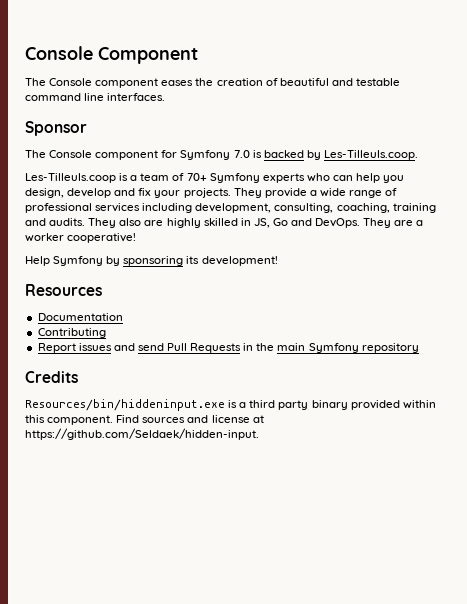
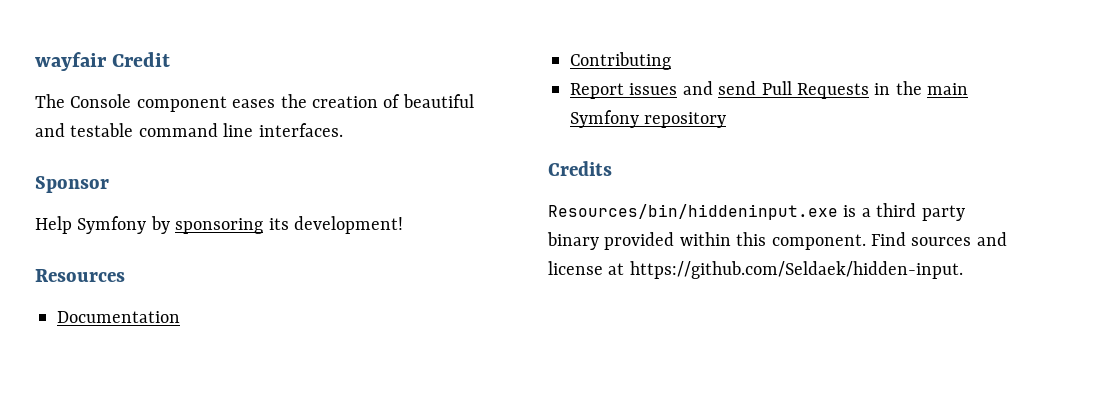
- Console Component
+ wayfair Credit
- The Console component for Symfony 7.0 is backed by Les-Tilleuls.coop.
- Les-Tilleuls.coop is a team of 70+ Symfony experts who can help you design, develop and fix your projects. They provide a wide range of professional services including development, consulting, coaching, training and audits. They also are highly skilled in JS, Go and DevOps. They are a worker cooperative!

